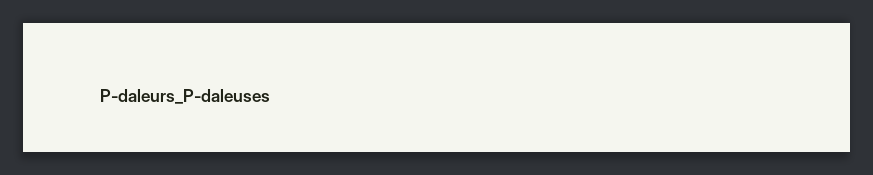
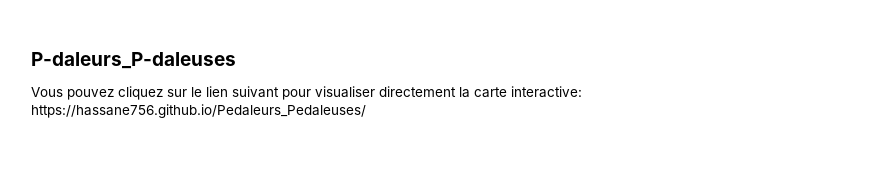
+ Vous pouvez cliquez sur le lien suivant pour visualiser directement la carte interactive: https://hassane756.github.io/Pedaleurs_Pedaleuses/

